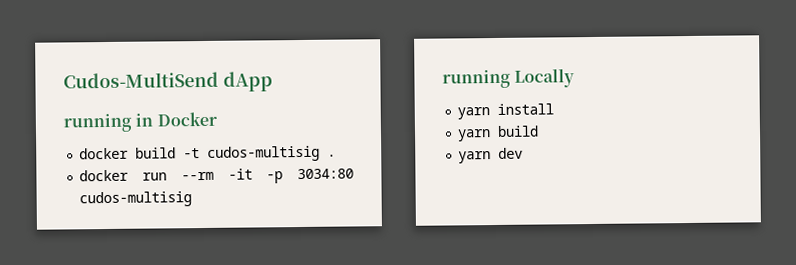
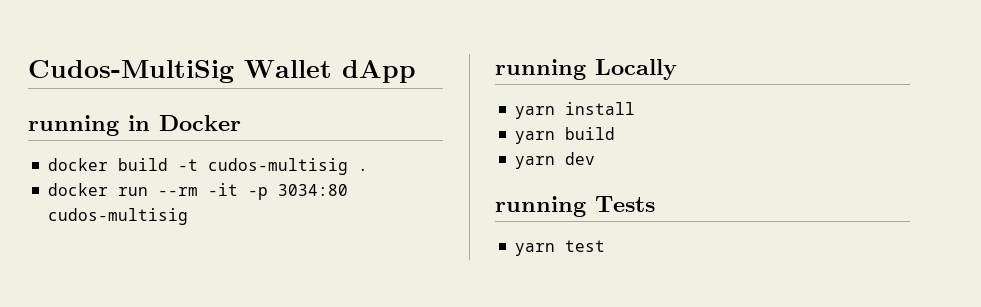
- Cudos-MultiSend dApp
+ Cudos-MultiSig Wallet dApp
+ running Tests
+ yarn test

